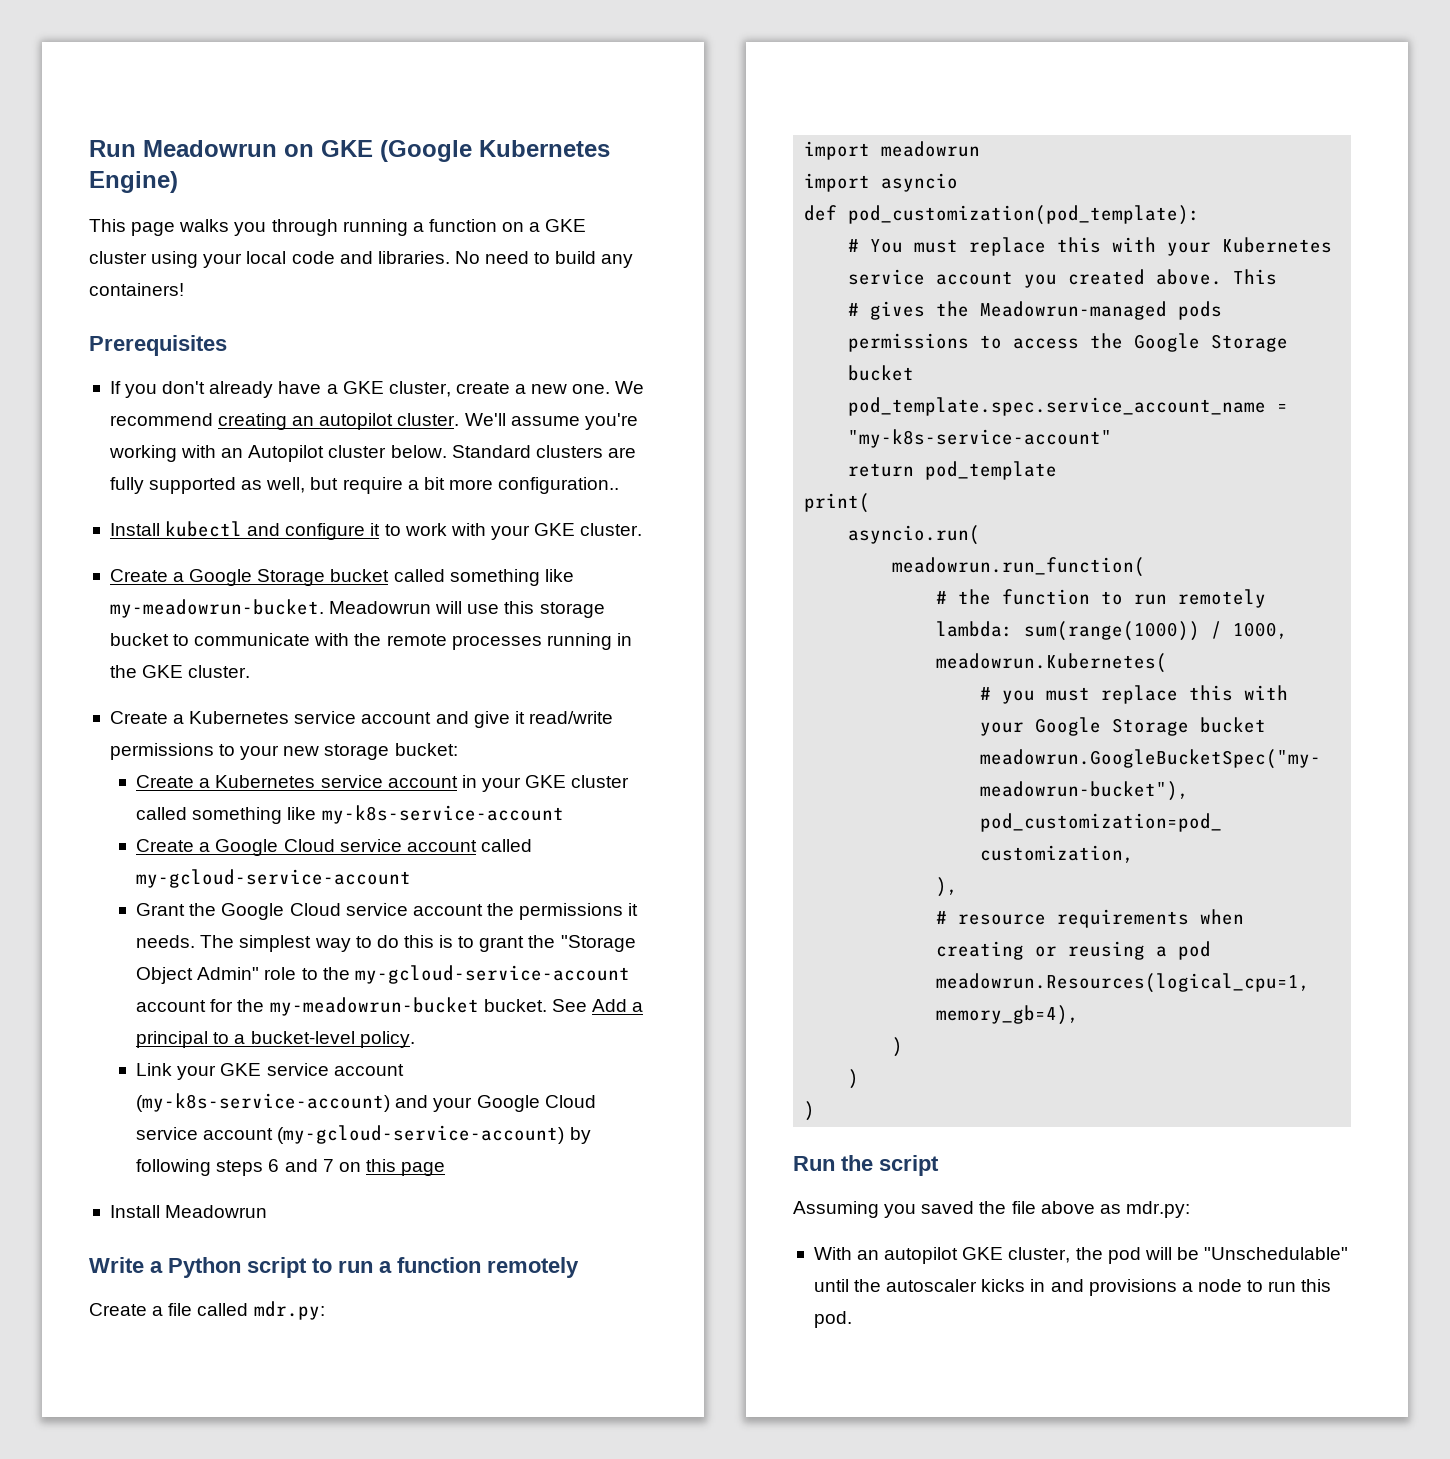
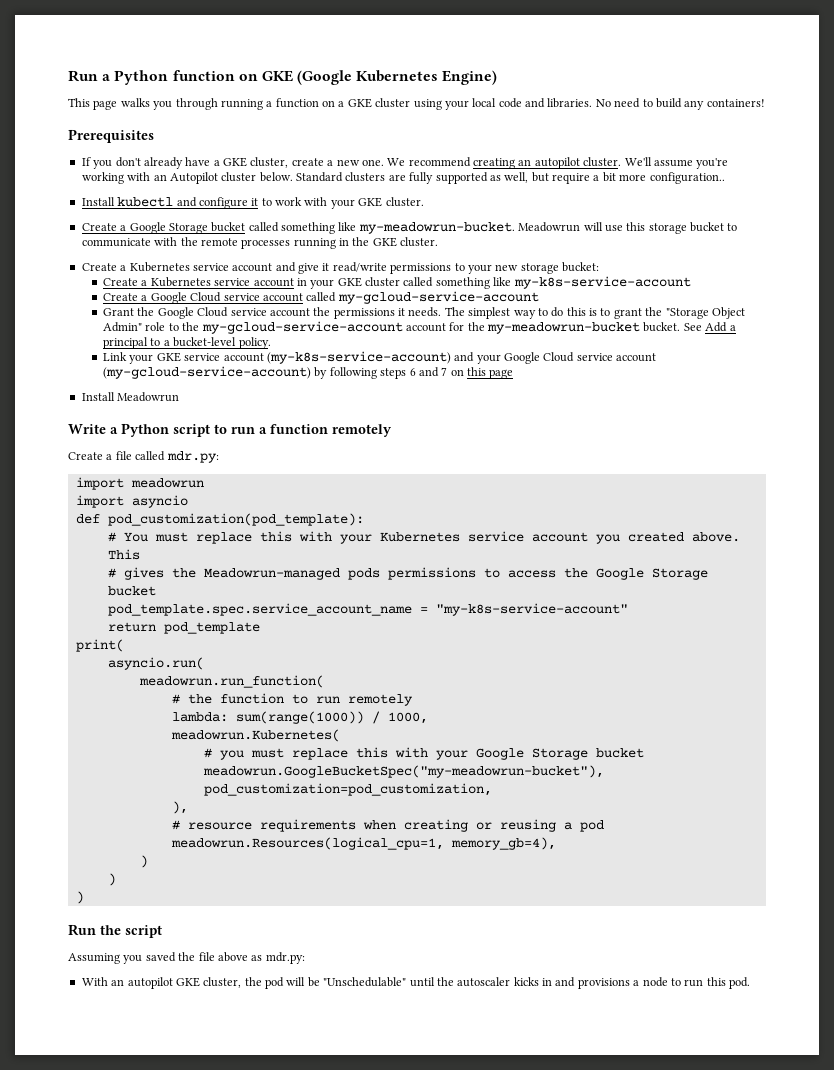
- Run Meadowrun on GKE (Google Kubernetes Engine)
+ Run a Python function on GKE (Google Kubernetes Engine)

